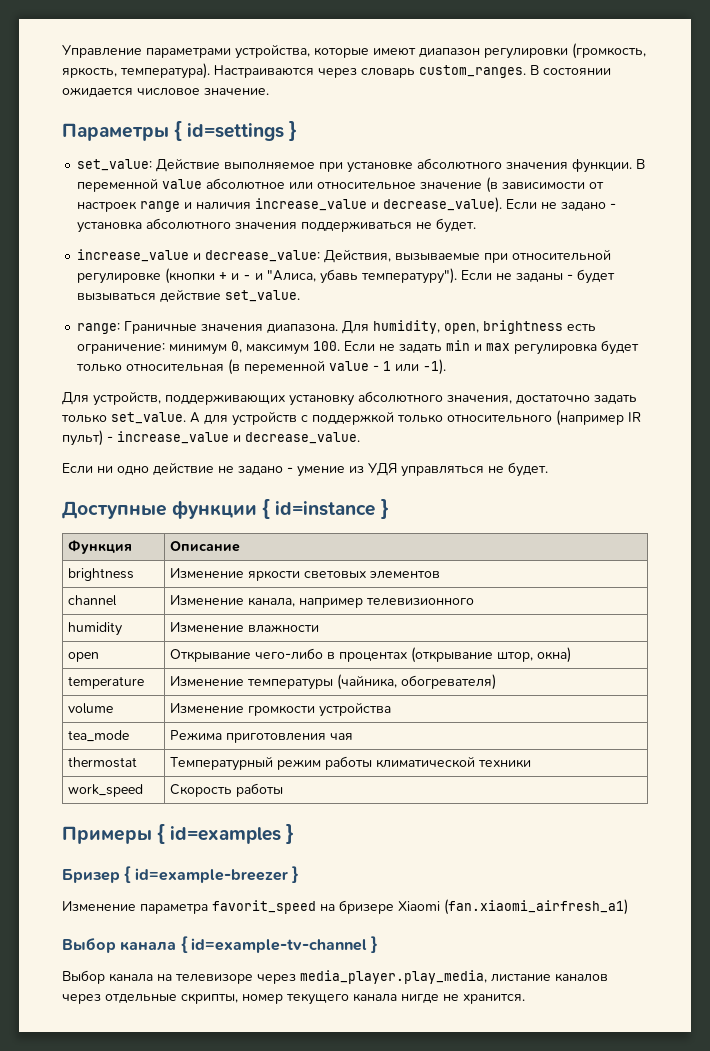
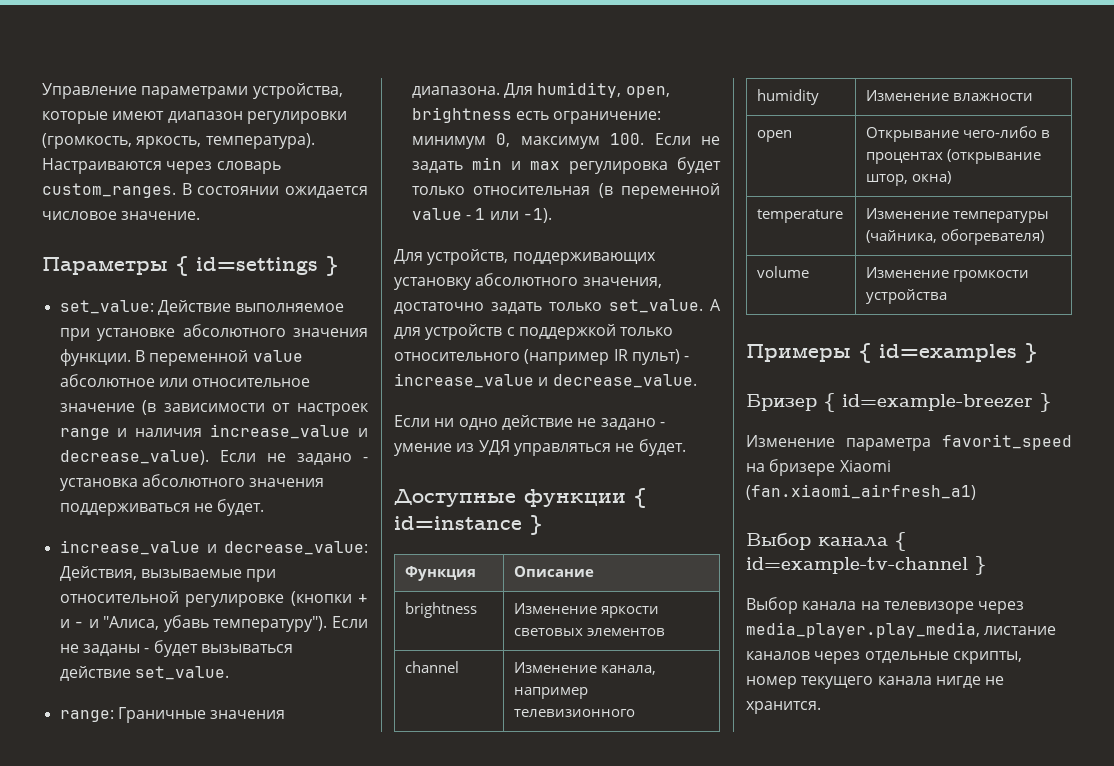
- tea_mode | Режима приготовления чая
- thermostat | Температурный режим работы климатической техники
- work_speed | Скорость работы

